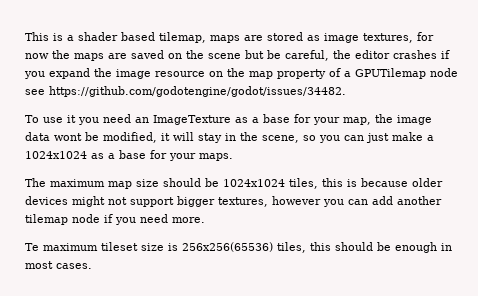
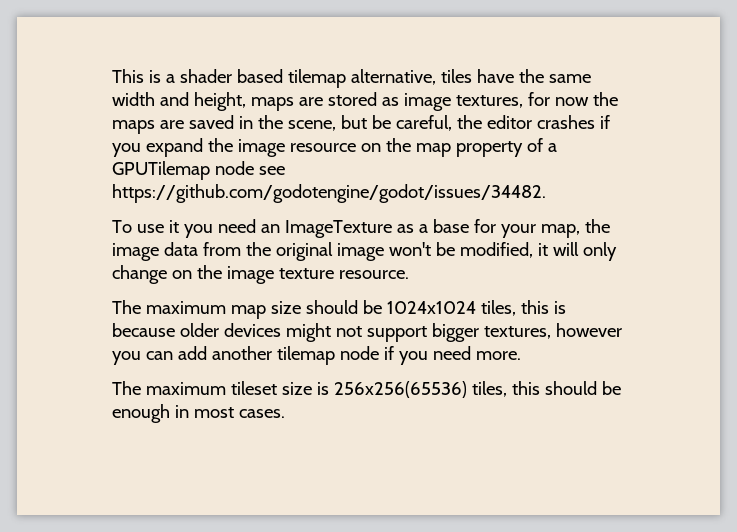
- This is a shader based tilemap, maps are stored as image textures, for now the maps are saved on the scene but be careful, the editor crashes if you expand the image resource on the map property of a GPUTilemap node see https://github.com/godotengine/godot/issues/34482.
+ This is a shader based tilemap alternative, tiles have the same width and height, maps are stored as image textures, for now the maps are saved in the scene, but be careful, the editor crashes if you expand the image resource on the map property of a GPUTilemap node see https://github.com/godotengine/godot/issues/34482.
- To use it you need an ImageTexture as a base for your map, the image data wont be modified, it will stay in the scene, so you can just make a 1024x1024 as a base for your maps.
+ To use it you need an ImageTexture as a base for your map, the image data from the original image won't be modified, it will only change on the image texture resource.
- Te maximum tileset size is 256x256(65536) tiles, this should be enough in most cases.
+ The maximum tileset size is 256x256(65536) tiles, this should be enough in most cases.

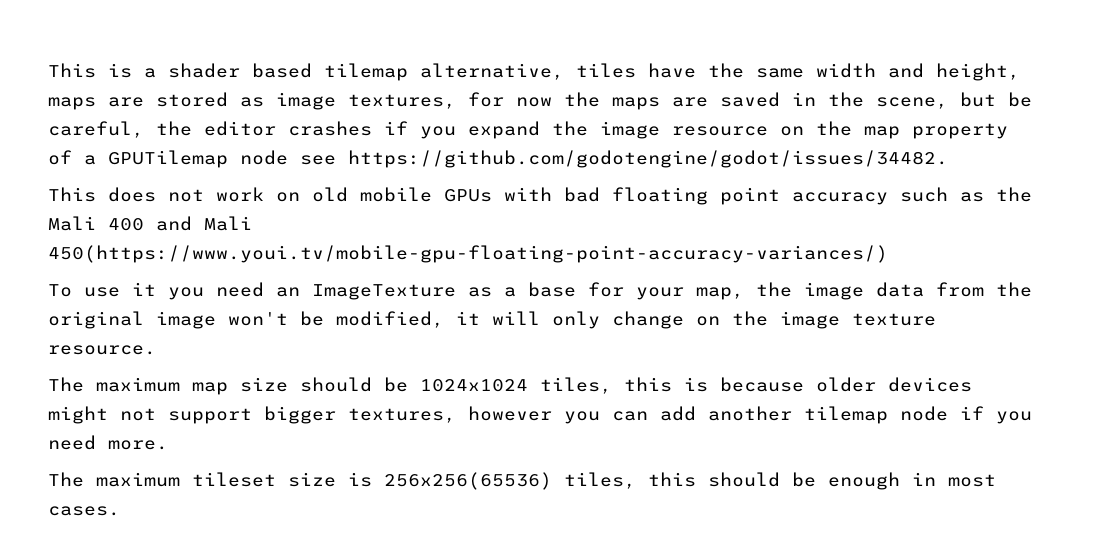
+ This does not work on old mobile GPUs with bad floating point accuracy such as the Mali 400 and Mali 450(https://www.youi.tv/mobile-gpu-floating-point-accuracy-variances/)

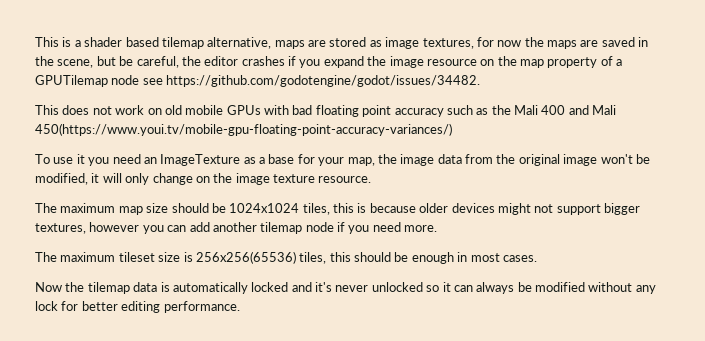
- This is a shader based tilemap alternative, tiles have the same width and height, maps are stored as image textures, for now the maps are saved in the scene, but be careful, the editor crashes if you expand the image resource on the map property of a GPUTilemap node see https://github.com/godotengine/godot/issues/34482.
+ This is a shader based tilemap alternative, maps are stored as image textures, for now the maps are saved in the scene, but be careful, the editor crashes if you expand the image resource on the map property of a GPUTilemap node see https://github.com/godotengine/godot/issues/34482.
+ Now the tilemap data is automatically locked and it's never unlocked so it can always be modified without any lock for better editing performance.

